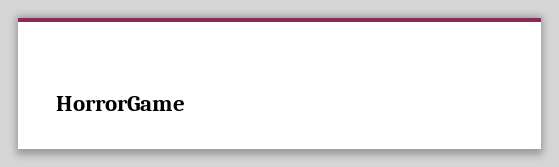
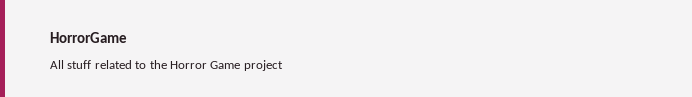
+ All stuff related to the Horror Game project

